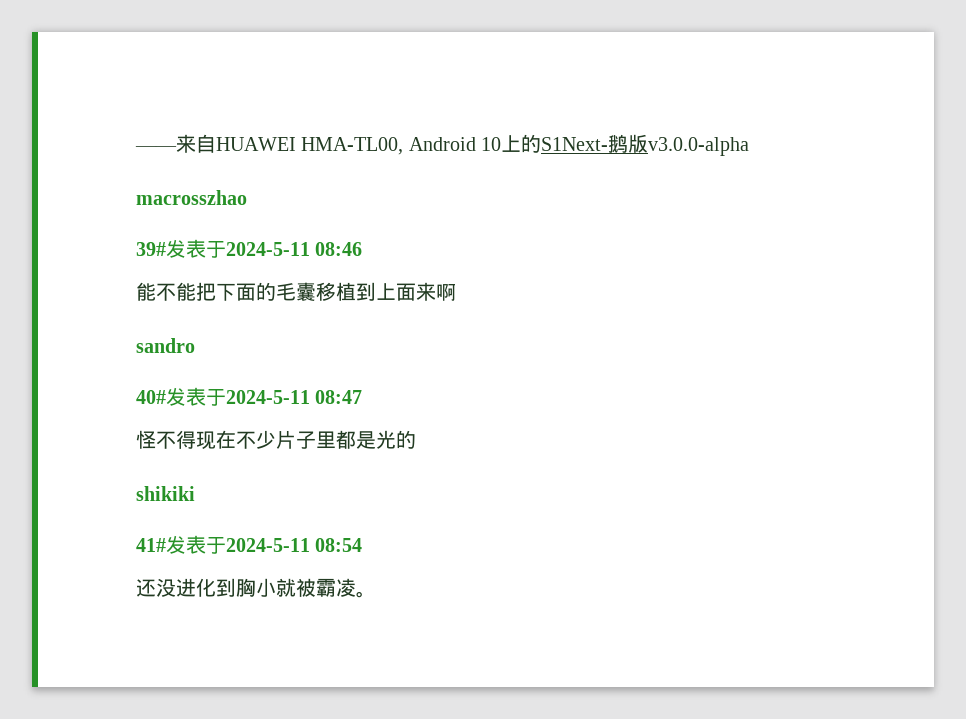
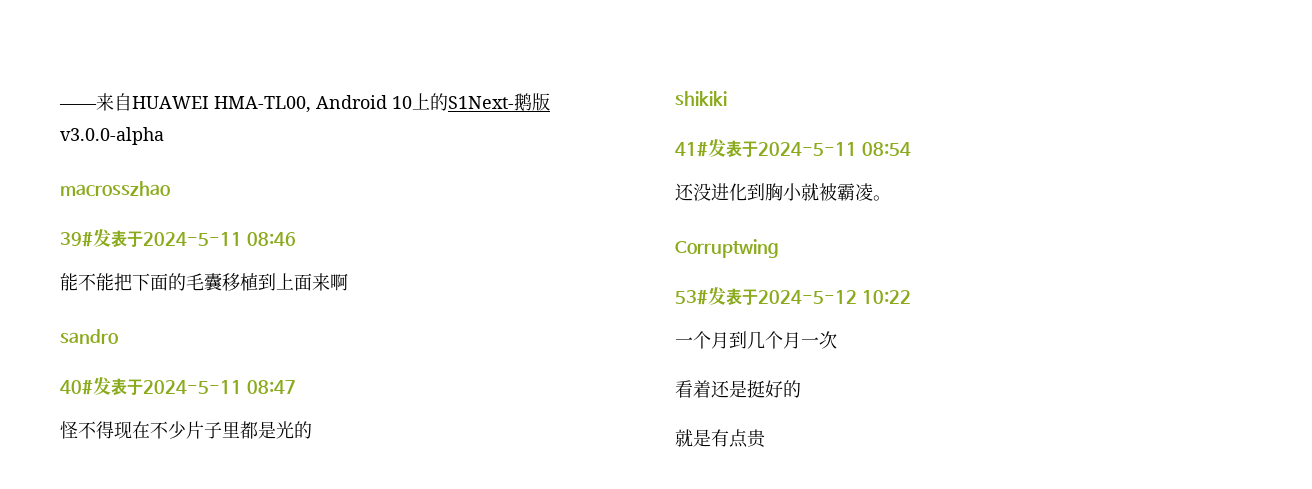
+ Corruptwing
+ 53#发表于2024-5-12 10:22
+ 一个月到几个月一次
+ 看着还是挺好的
+ 就是有点贵

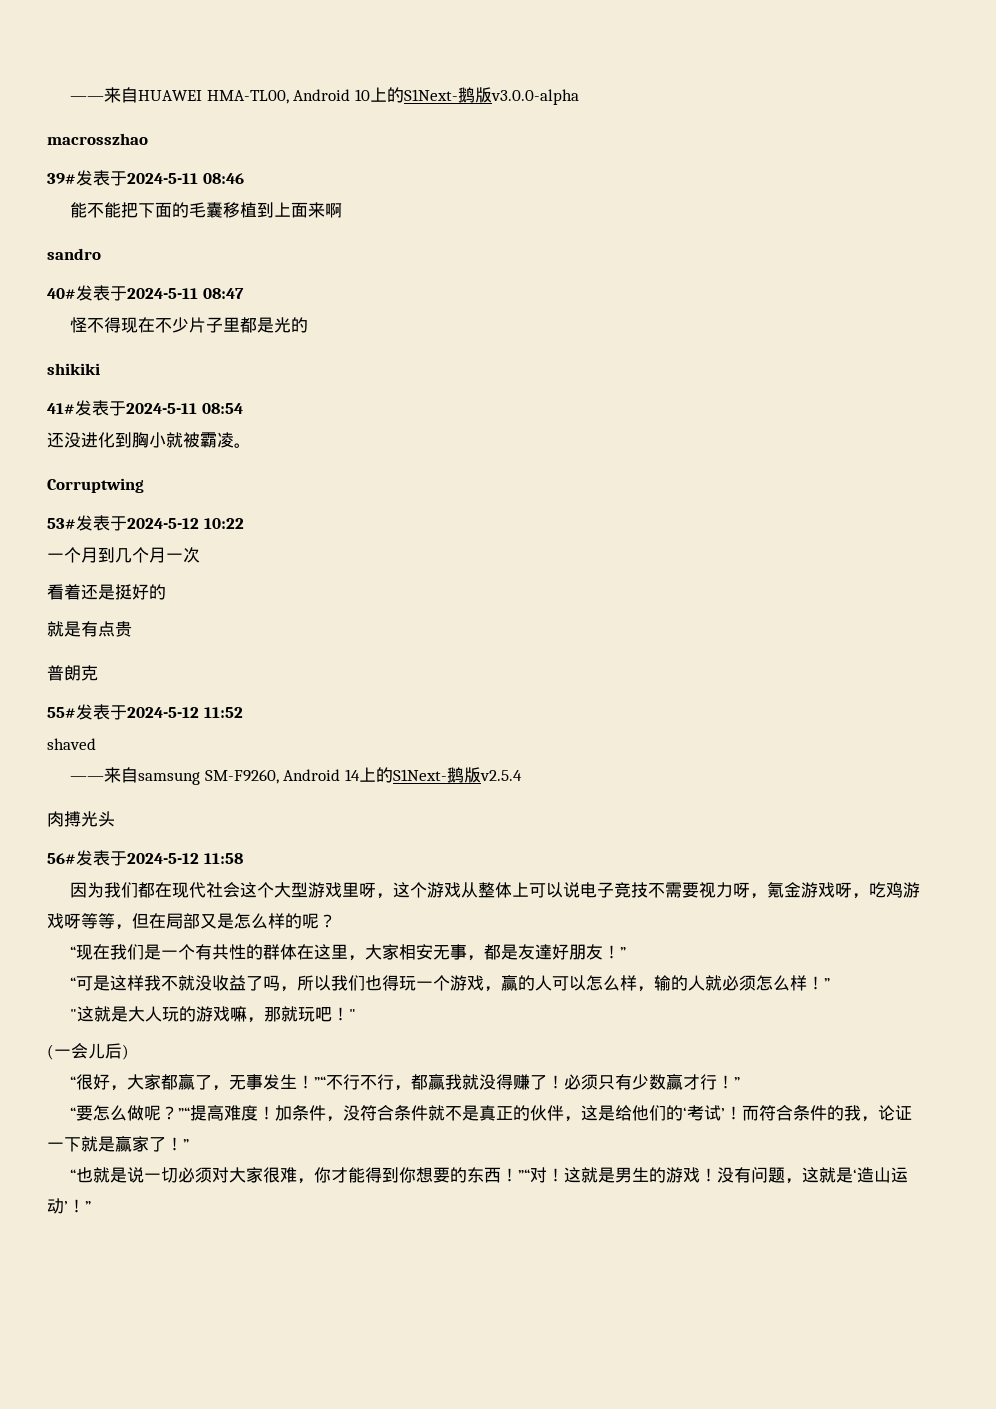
+ 普朗克
+ 55#发表于2024-5-12 11:52
+ shaved
+ ——来自samsung SM-F9260, Android 14上的S1Next-鹅版v2.5.4
+ 肉搏光头
+ 56#发表于2024-5-12 11:58
+ 因为我们都在现代社会这个大型游戏里呀，这个游戏从整体上可以说电子竞技不需要视力呀，氪金游戏呀，吃鸡游戏呀等等，但在局部又是怎么样的呢？
+ “现在我们是一个有共性的群体在这里，大家相安无事，都是友達好朋友！”
+ “可是这样我不就没收益了吗，所以我们也得玩一个游戏，赢的人可以怎么样，输的人就必须怎么样！”
+ "这就是大人玩的游戏嘛，那就玩吧！"
+ (一会儿后)
+ “很好，大家都赢了，无事发生！”“不行不行，都赢我就没得赚了！必须只有少数赢才行！”
+ “要怎么做呢？”“提高难度！加条件，没符合条件就不是真正的伙伴，这是给他们的‘考试’！而符合条件的我，论证一下就是赢家了！”
+ “也就是说一切必须对大家很难，你才能得到你想要的东西！”“对！这就是男生的游戏！没有问题，这就是‘造山运动’！”

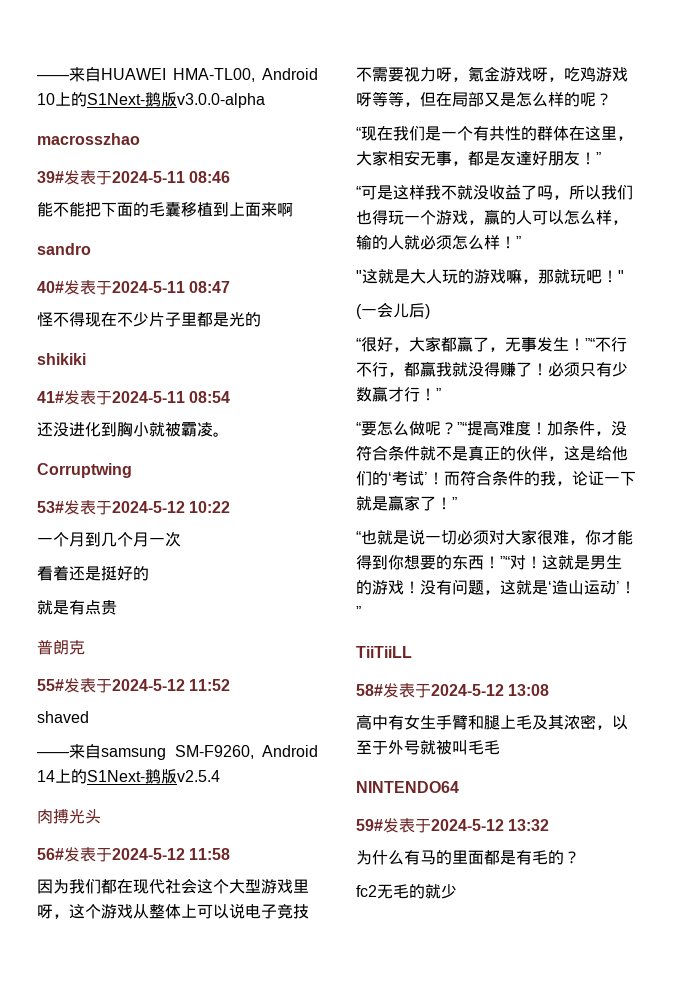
+ TiiTiiLL
+ 58#发表于2024-5-12 13:08
+ 高中有女生手臂和腿上毛及其浓密，以至于外号就被叫毛毛
+ NINTENDO64
+ 59#发表于2024-5-12 13:32
+ 为什么有马的里面都是有毛的？
+ fc2无毛的就少

